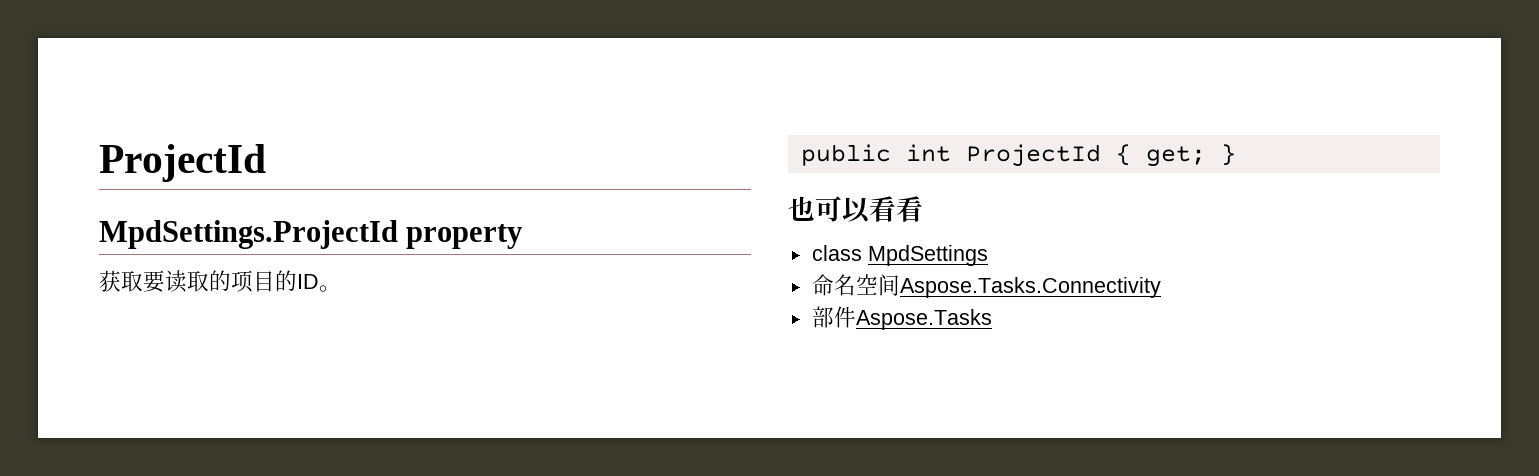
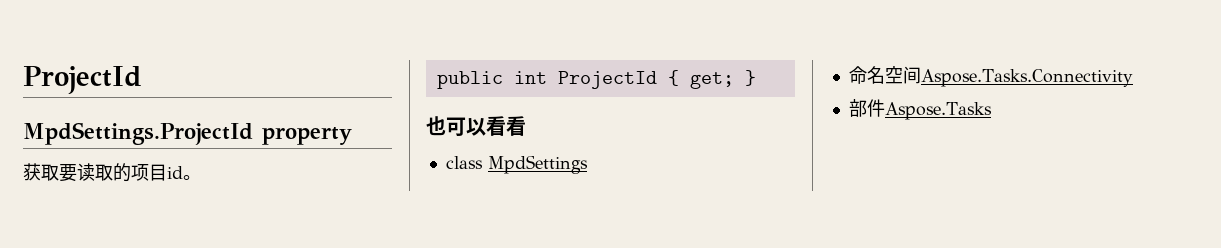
- 获取要读取的项目的ID。
+ 获取要读取的项目id。

